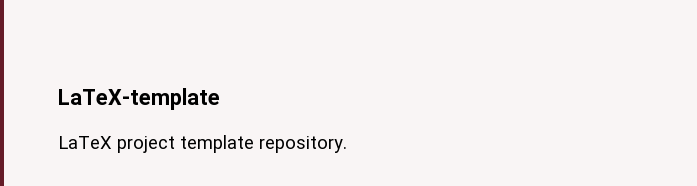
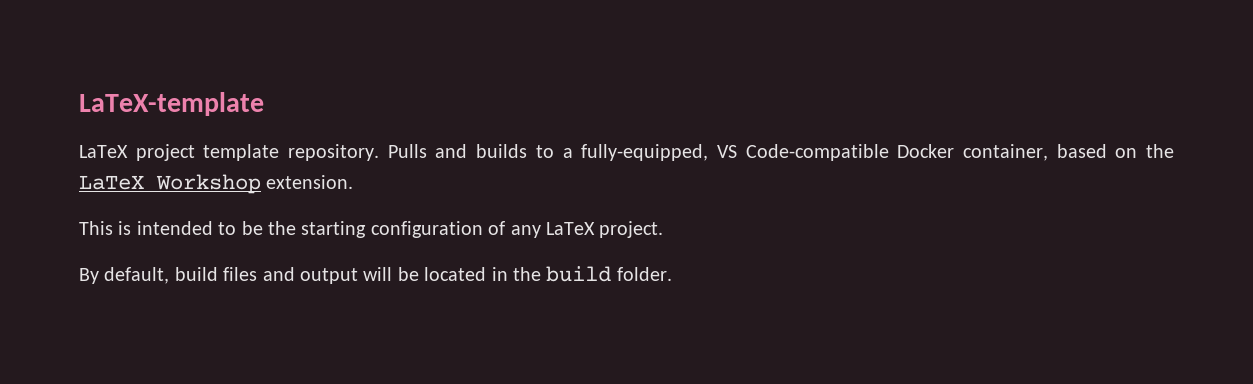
+ Pulls and builds to a fully-equipped, VS Code-compatible Docker container, based on the LaTeX Workshop extension.
+ This is intended to be the starting configuration of any LaTeX project.
+ By default, build files and output will be located in the build folder.

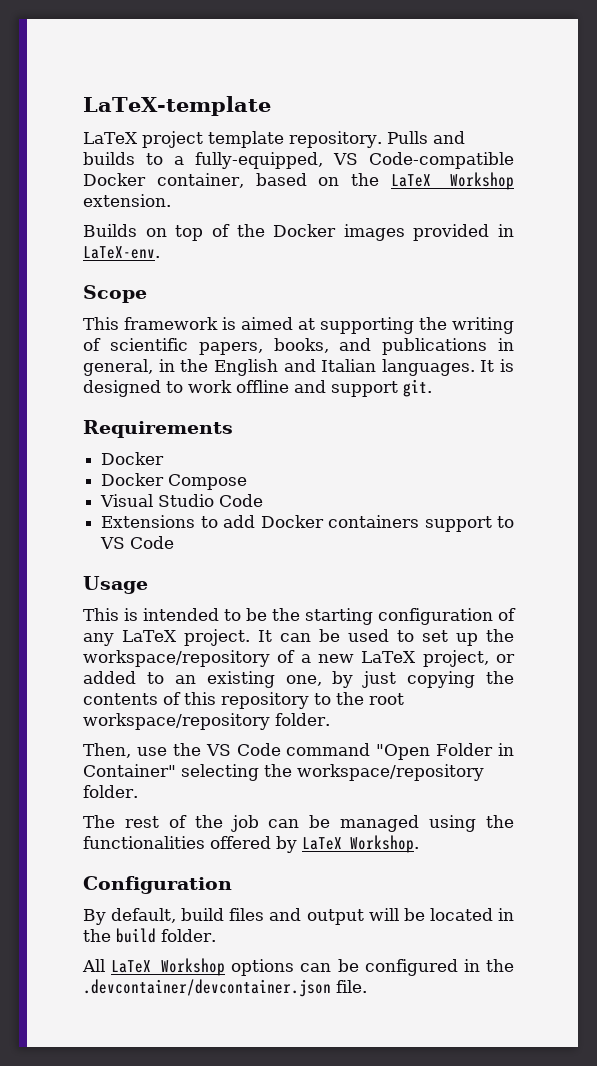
+ Builds on top of the Docker images provided in LaTeX-env.
+ Scope
+ This framework is aimed at supporting the writing of scientific papers, books, and publications in general, in the English and Italian languages. It is designed to work offline and support git.
+ Requirements
+ Docker
+ Docker Compose
+ Visual Studio Code
+ Extensions to add Docker containers support to VS Code
+ Usage
+ It can be used to set up the workspace/repository of a new LaTeX project, or added to an existing one, by just copying the contents of this repository to the root workspace/repository folder.
+ Then, use the VS Code command "Open Folder in Container" selecting the workspace/repository folder.
+ The rest of the job can be managed using the functionalities offered by LaTeX Workshop.
+ Configuration
+ All LaTeX Workshop options can be configured in the .devcontainer/devcontainer.json file.

